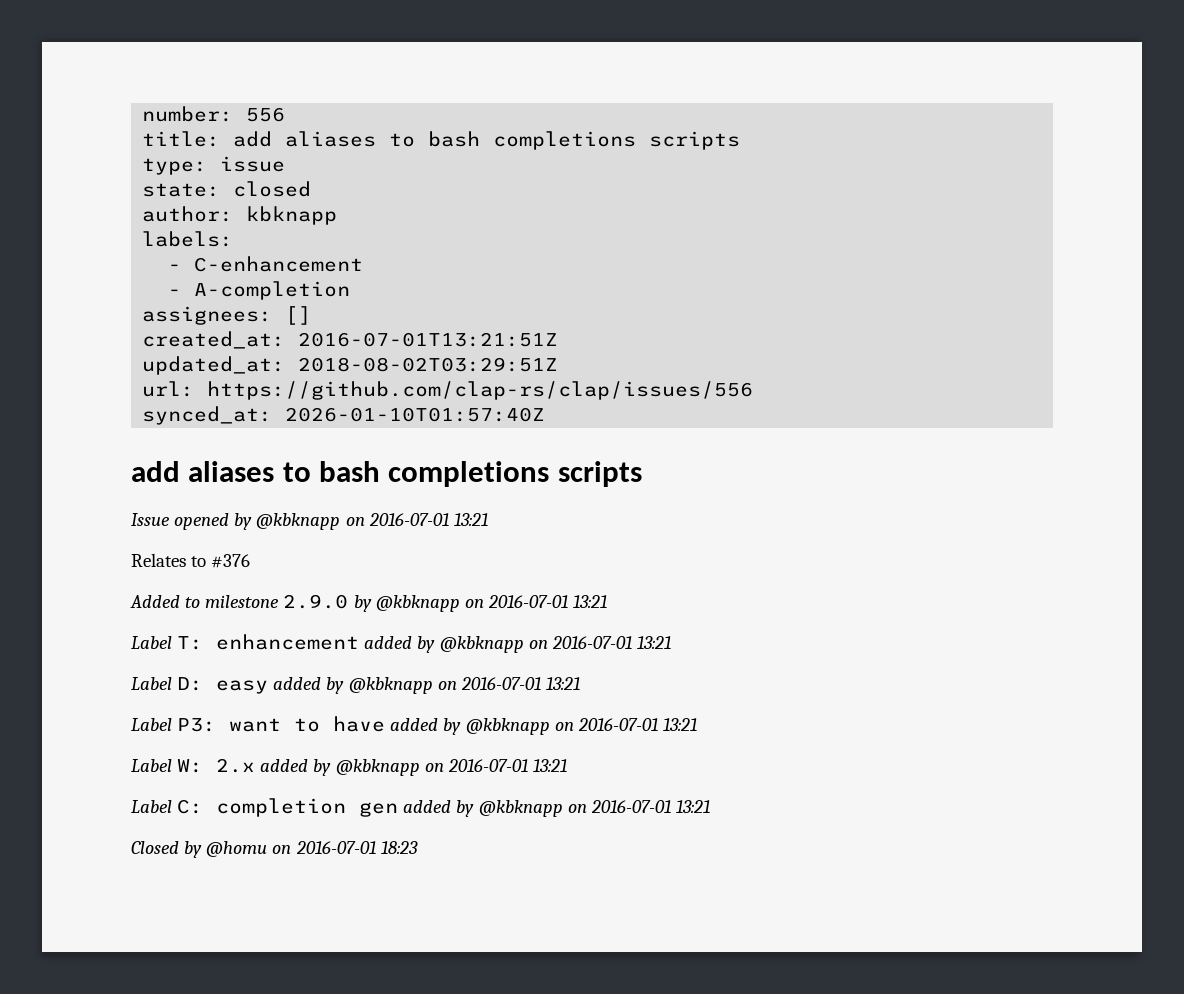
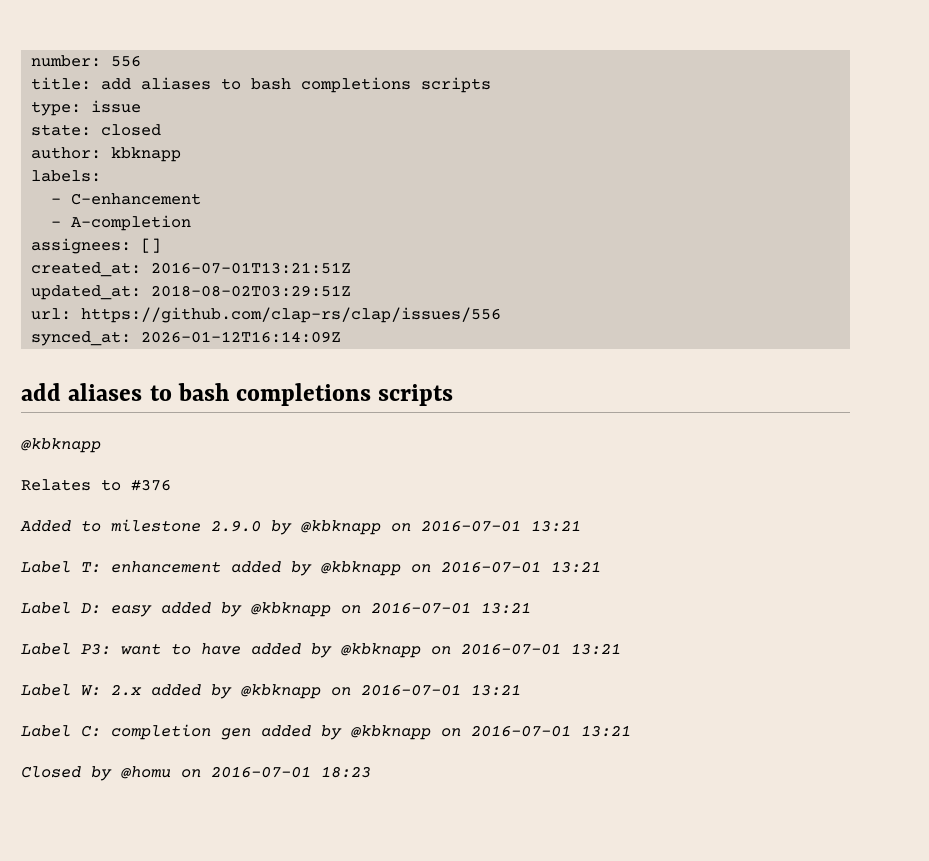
- synced_at: 2026-01-10T01:57:40Z
+ synced_at: 2026-01-12T16:14:09Z
  add aliases to bash completions scripts
- Issue opened by @kbknapp on 2016-07-01 13:21
+ @kbknapp

